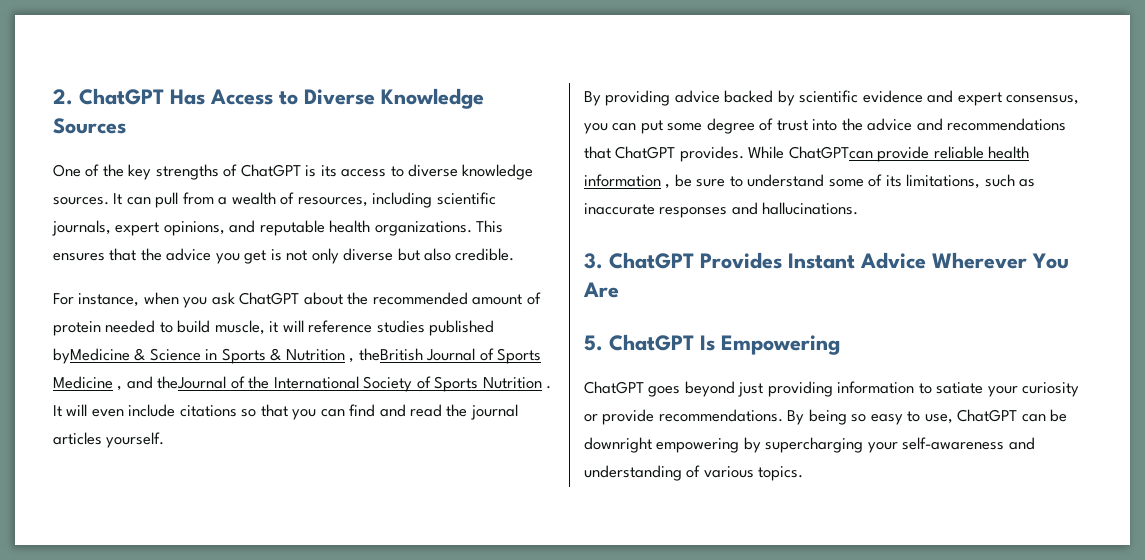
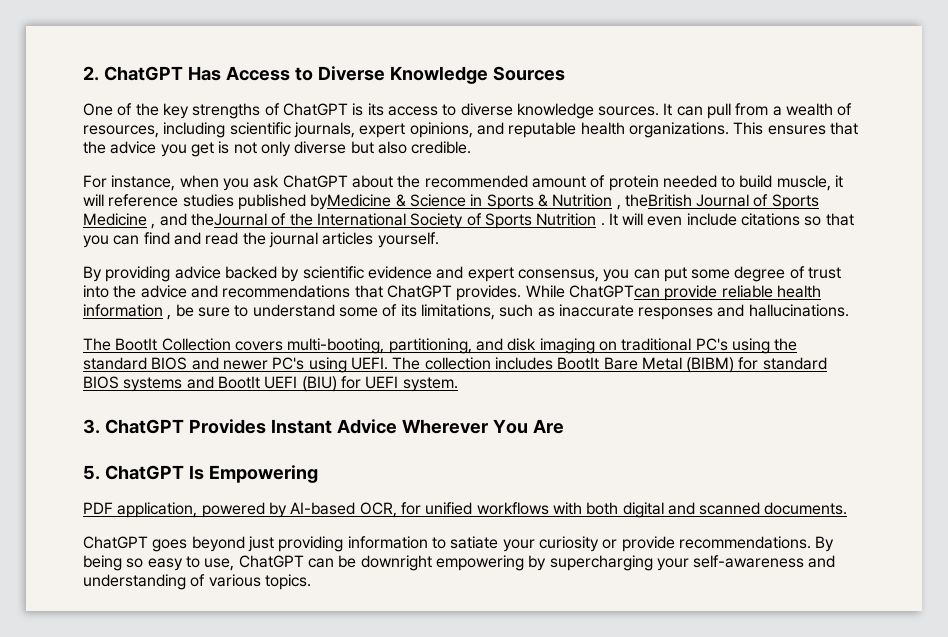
+ The BootIt Collection covers multi-booting, partitioning, and disk imaging on traditional PC's using the standard BIOS and newer PC's using UEFI. The collection includes BootIt Bare Metal (BIBM) for standard BIOS systems and BootIt UEFI (BIU) for UEFI system.
+ PDF application, powered by AI-based OCR, for unified workflows with both digital and scanned documents.

